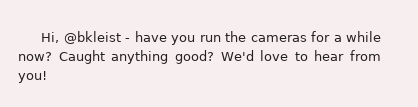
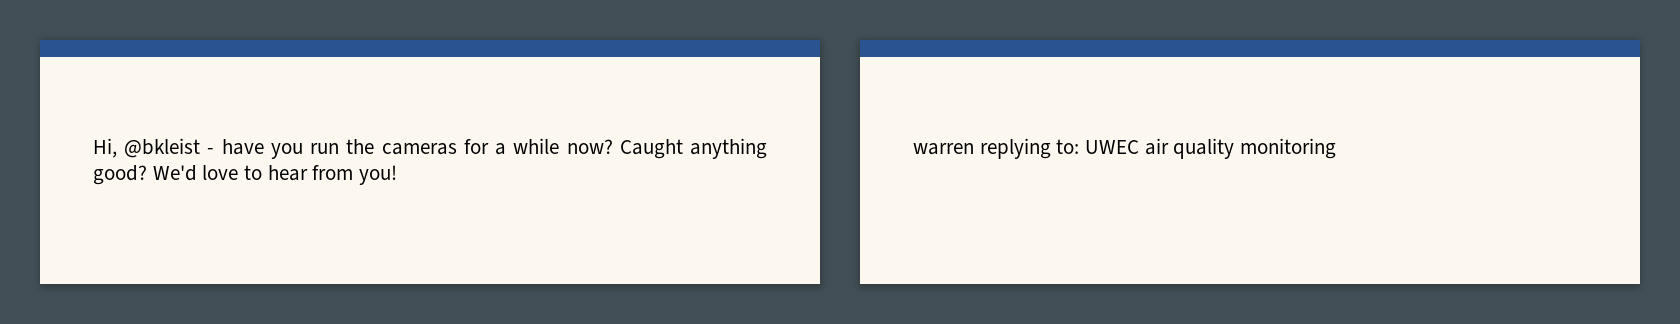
+ warren replying to: UWEC air quality monitoring

